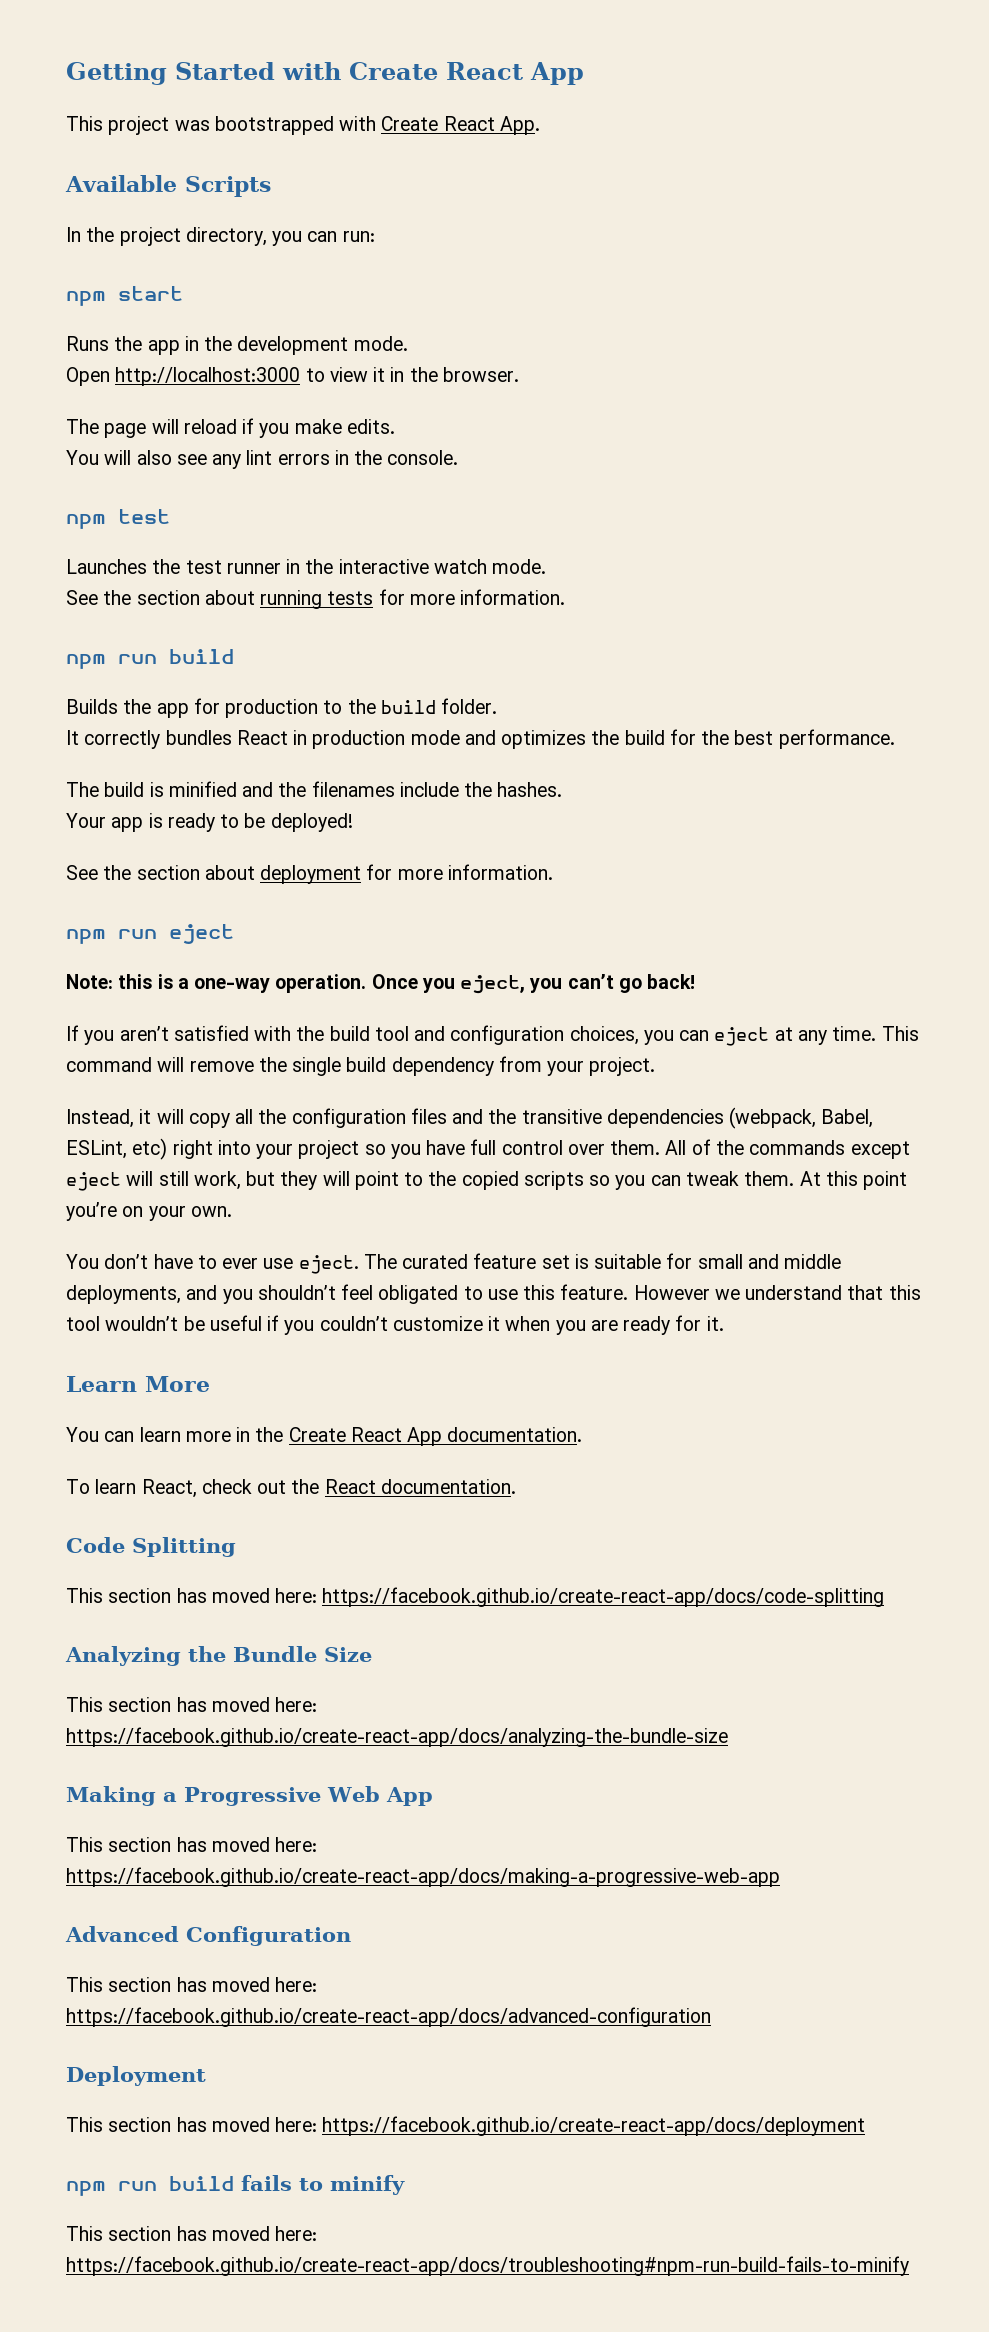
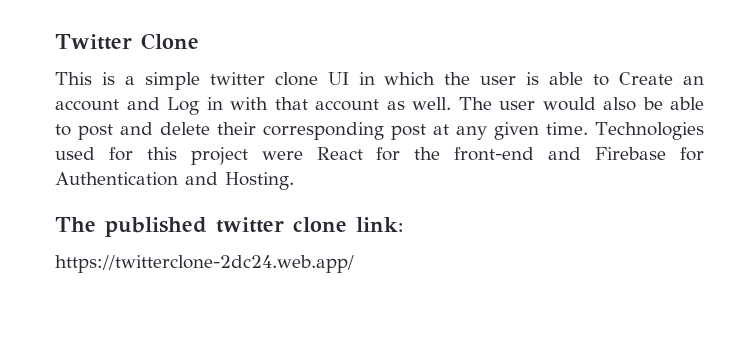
- Getting Started with Create React App
- This project was bootstrapped with Create React App.
- Available Scripts
- In the project directory, you can run:
- npm start
- Runs the app in the development mode.
- Open http://localhost:3000 to view it in the browser.
- The page will reload if you make edits.
- You will also see any lint errors in the console.
- npm test
- Launches the test runner in the interactive watch mode.
- See the section about running tests for more information.
- npm run build
- Builds the app for production to the build folder.
- It correctly bundles React in production mode and optimizes the build for the best performance.
- The build is minified and the filenames include the hashes.
- Your app is ready to be deployed!
- See the section about deployment for more information.
- npm run eject
- Note: this is a one-way operation. Once you eject, you can’t go back!
- If you aren’t satisfied with the build tool and configuration choices, you can eject at any time. This command will remove the single build dependency from your project.
- Instead, it will copy all the configuration files and the transitive dependencies (webpack, Babel, ESLint, etc) right into your project so you have full control over them. All of the commands except eject will still work, but they will point to the copied scripts so you can tweak them. At this point you’re on your own.
- You don’t have to ever use eject. The curated feature set is suitable for small and middle deployments, and you shouldn’t feel obligated to use this feature. However we understand that this tool wouldn’t be useful if you couldn’t customize it when you are ready for it.
- Learn More
- You can learn more in the Create React App documentation.
- To learn React, check out the React documentation.
- Code Splitting
- This section has moved here: https://facebook.github.io/create-react-app/docs/code-splitting
- Analyzing the Bundle Size
- This section has moved here: https://facebook.github.io/create-react-app/docs/analyzing-the-bundle-size
- Making a Progressive Web App
- This section has moved here: https://facebook.github.io/create-react-app/docs/making-a-progressive-web-app
- Advanced Configuration
- This section has moved here: https://facebook.github.io/create-react-app/docs/advanced-configuration
- Deployment
- This section has moved here: https://facebook.github.io/create-react-app/docs/deployment
- npm run build fails to minify
- This section has moved here: https://facebook.github.io/create-react-app/docs/troubleshooting#npm-run-build-fails-to-minify
+ Twitter Clone
+ This is a simple twitter clone UI in which the user is able to Create an account and Log in with that account as well. The user would also be able to post and delete their corresponding post at any given time. Technologies used for this project were React for the front-end and Firebase for Authentication and Hosting.
+ The published twitter clone link:
+ https://twitterclone-2dc24.web.app/

